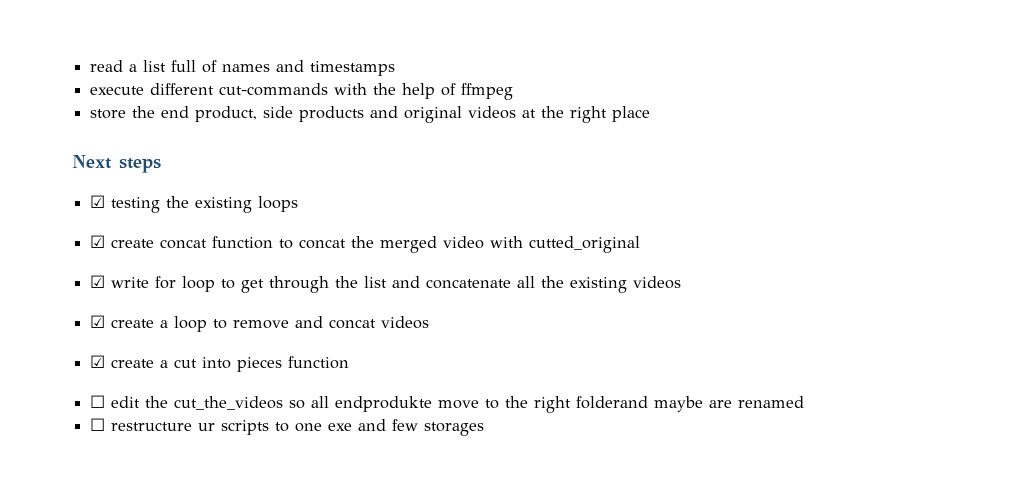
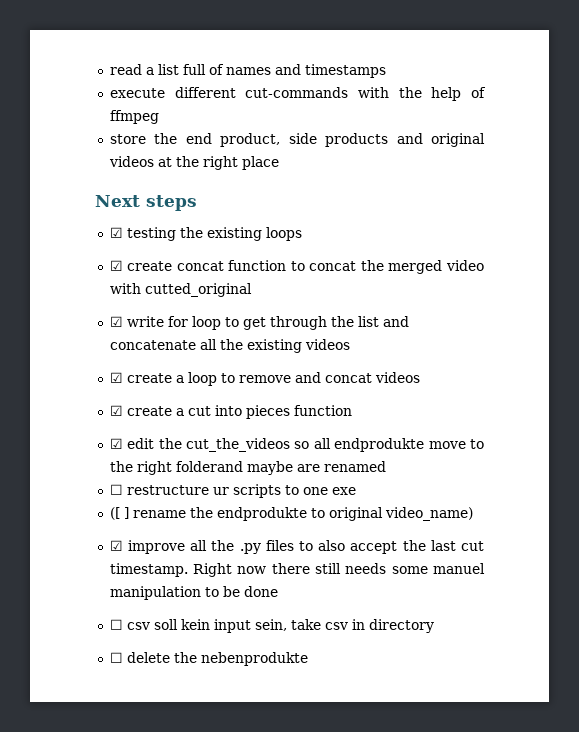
- ☐ edit the cut_the_videos so all endprodukte move to the right folderand maybe are renamed
+ ☑ edit the cut_the_videos so all endprodukte move to the right folderand maybe are renamed
- ☐ restructure ur scripts to one exe and few storages
+ ☐ restructure ur scripts to one exe
+ ([ ] rename the endprodukte to original video_name)
+ ☑ improve all the .py files to also accept the last cut timestamp. Right now there still needs some manuel manipulation to be done
+ ☐ csv soll kein input sein, take csv in directory
+ ☐ delete the nebenprodukte

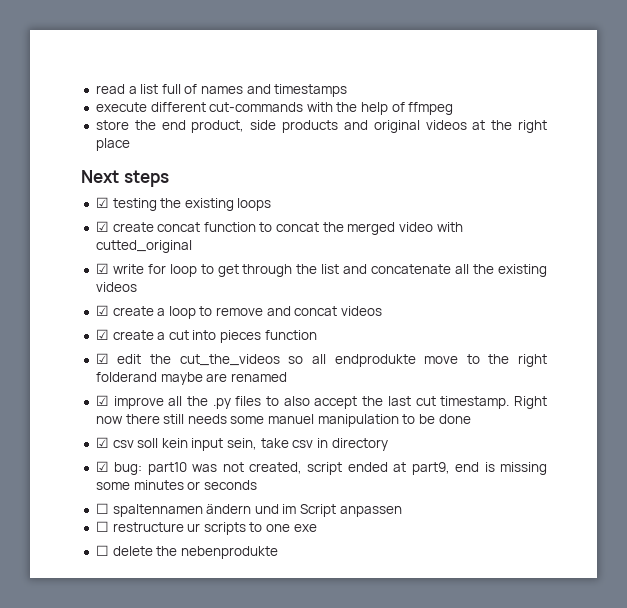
- ☐ restructure ur scripts to one exe
- ([ ] rename the endprodukte to original video_name)
- ☐ csv soll kein input sein, take csv in directory
+ ☑ csv soll kein input sein, take csv in directory
+ ☑ bug: part10 was not created, script ended at part9, end is missing some minutes or seconds
+ ☐ spaltennamen ändern und im Script anpassen
+ ☐ restructure ur scripts to one exe

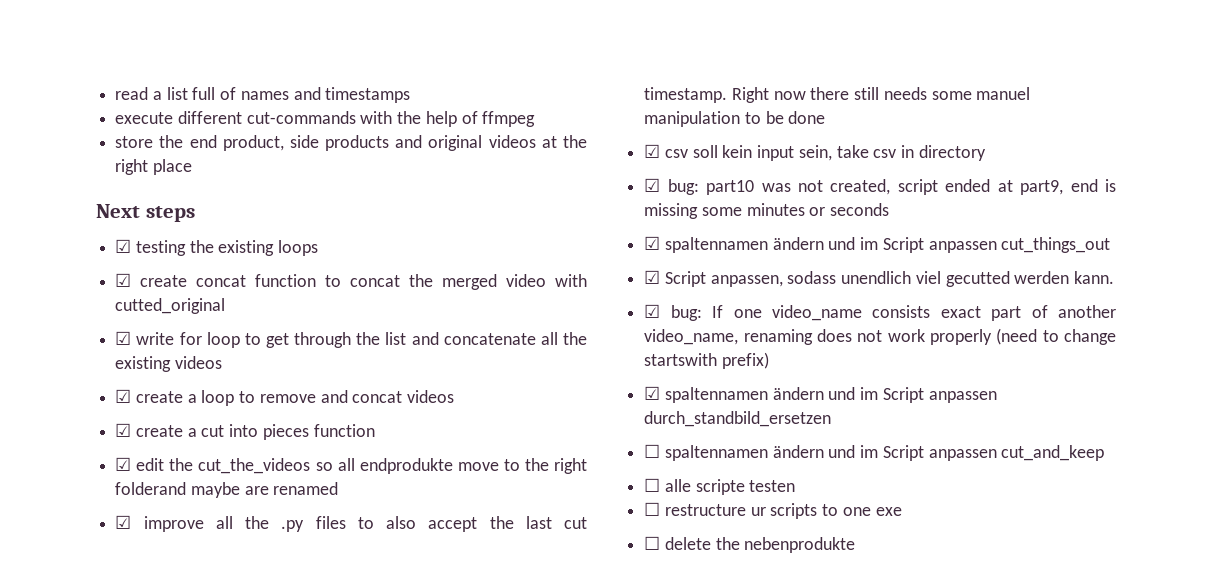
+ ☑ spaltennamen ändern und im Script anpassen cut_things_out
+ ☑ Script anpassen, sodass unendlich viel gecutted werden kann.
+ ☑ bug: If one video_name consists exact part of another video_name, renaming does not work properly (need to change startswith prefix)
+ ☑ spaltennamen ändern und im Script anpassen durch_standbild_ersetzen
- ☐ spaltennamen ändern und im Script anpassen
+ ☐ spaltennamen ändern und im Script anpassen cut_and_keep
+ ☐ alle scripte testen

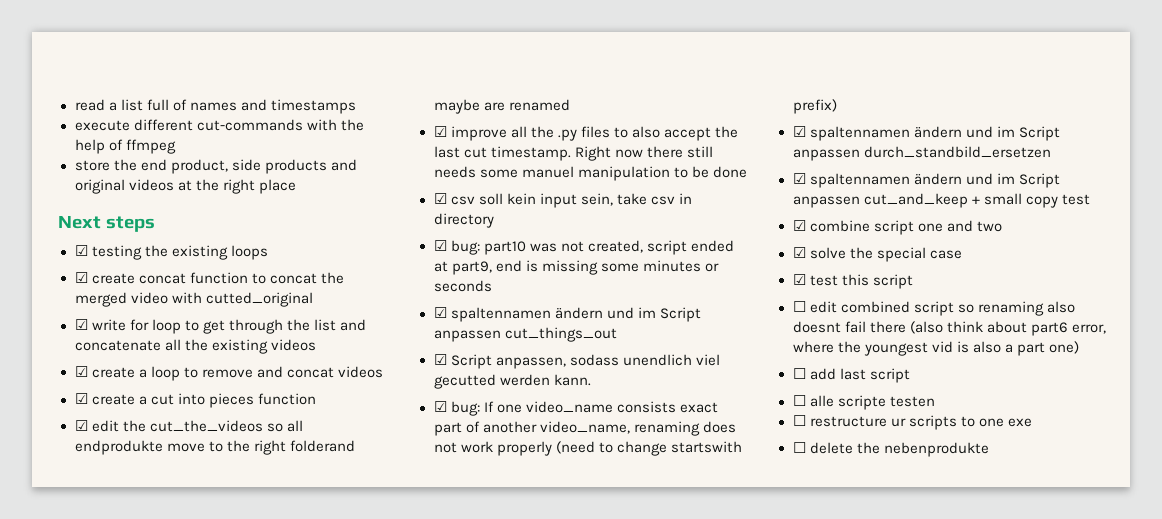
- ☐ spaltennamen ändern und im Script anpassen cut_and_keep
+ ☑ spaltennamen ändern und im Script anpassen cut_and_keep + small copy test
+ ☑ combine script one and two
+ ☑ solve the special case
+ ☑ test this script
+ ☐ edit combined script so renaming also doesnt fail there (also think about part6 error, where the youngest vid is also a part one)
+ ☐ add last script

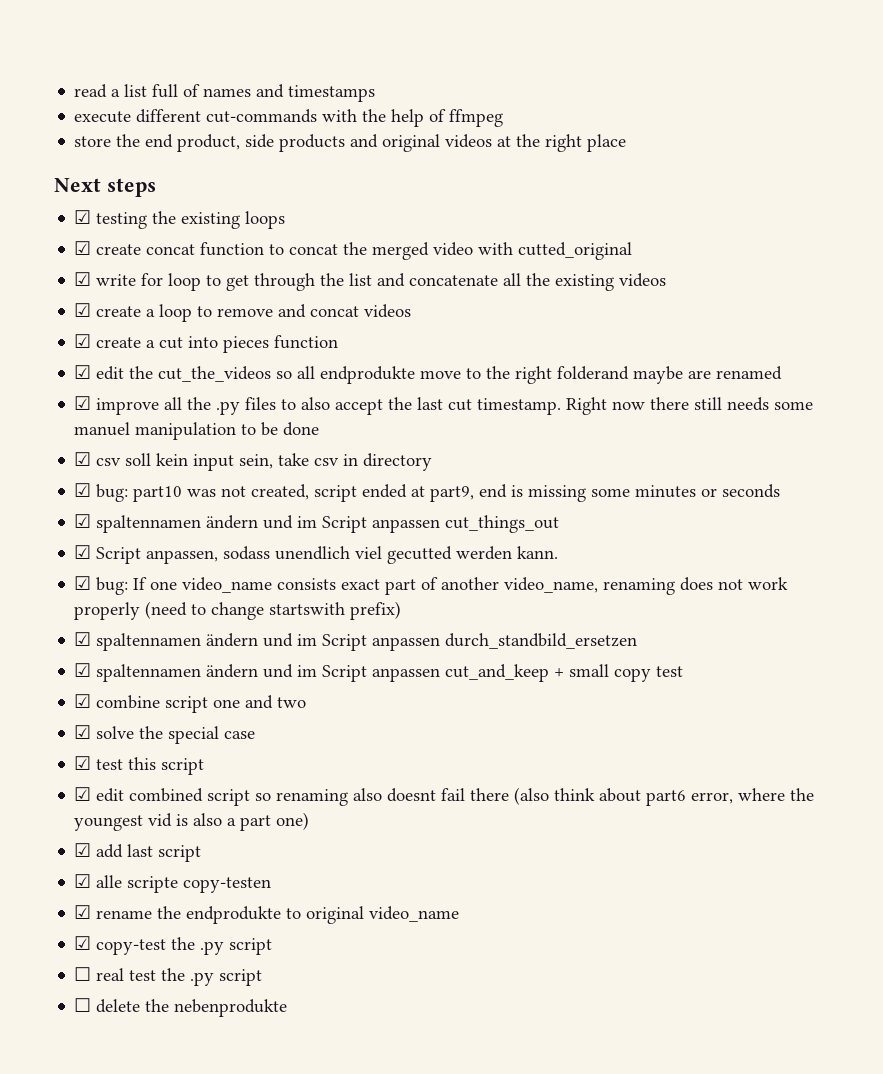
- ☐ edit combined script so renaming also doesnt fail there (also think about part6 error, where the youngest vid is also a part one)
+ ☑ edit combined script so renaming also doesnt fail there (also think about part6 error, where the youngest vid is also a part one)
- ☐ add last script
+ ☑ add last script
- ☐ alle scripte testen
- ☐ restructure ur scripts to one exe
+ ☑ alle scripte copy-testen
+ ☑ rename the endprodukte to original video_name
+ ☑ copy-test the .py script
+ ☐ real test the .py script

